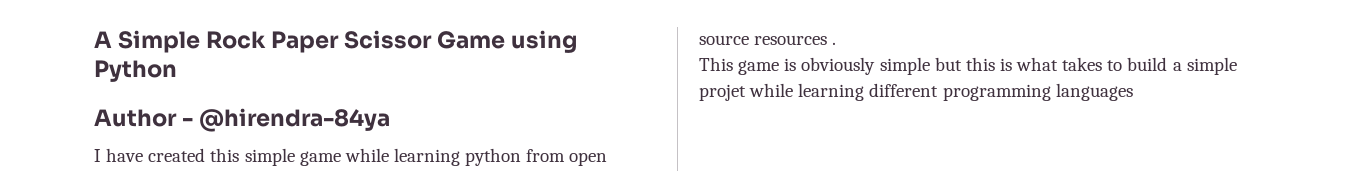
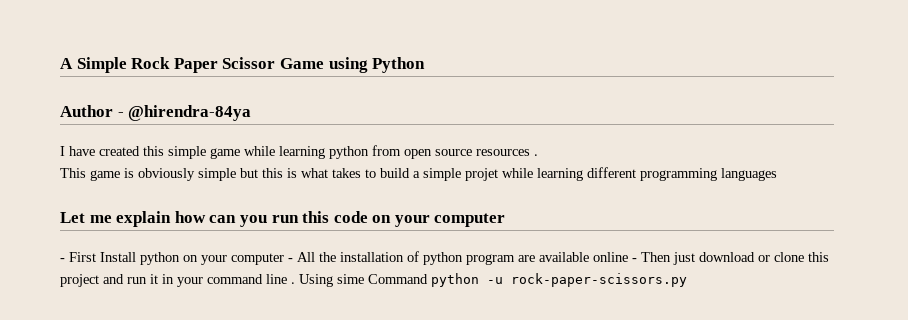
+ Let me explain how can you run this code on your computer
+ - First Install python on your computer - All the installation of python program are available online - Then just download or clone this project and run it in your command line . Using sime Command python -u rock-paper-scissors.py

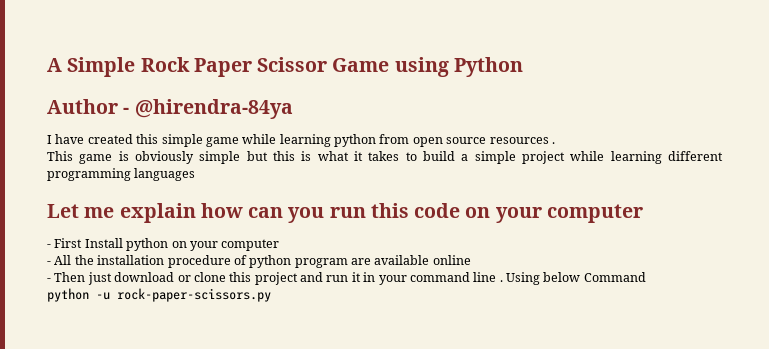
- This game is obviously simple but this is what takes to build a simple projet while learning different programming languages
+ This game is obviously simple but this is what it takes to build a simple project while learning different programming languages
- - First Install python on your computer - All the installation of python program are available online - Then just download or clone this project and run it in your command line .
+ - First Install python on your computer
+ - All the installation procedure of python program are available online
+ - Then just download or clone this project and run it in your command line .
- Using sime Command python -u rock-paper-scissors.py
+ Using below Command
+ python -u rock-paper-scissors.py

